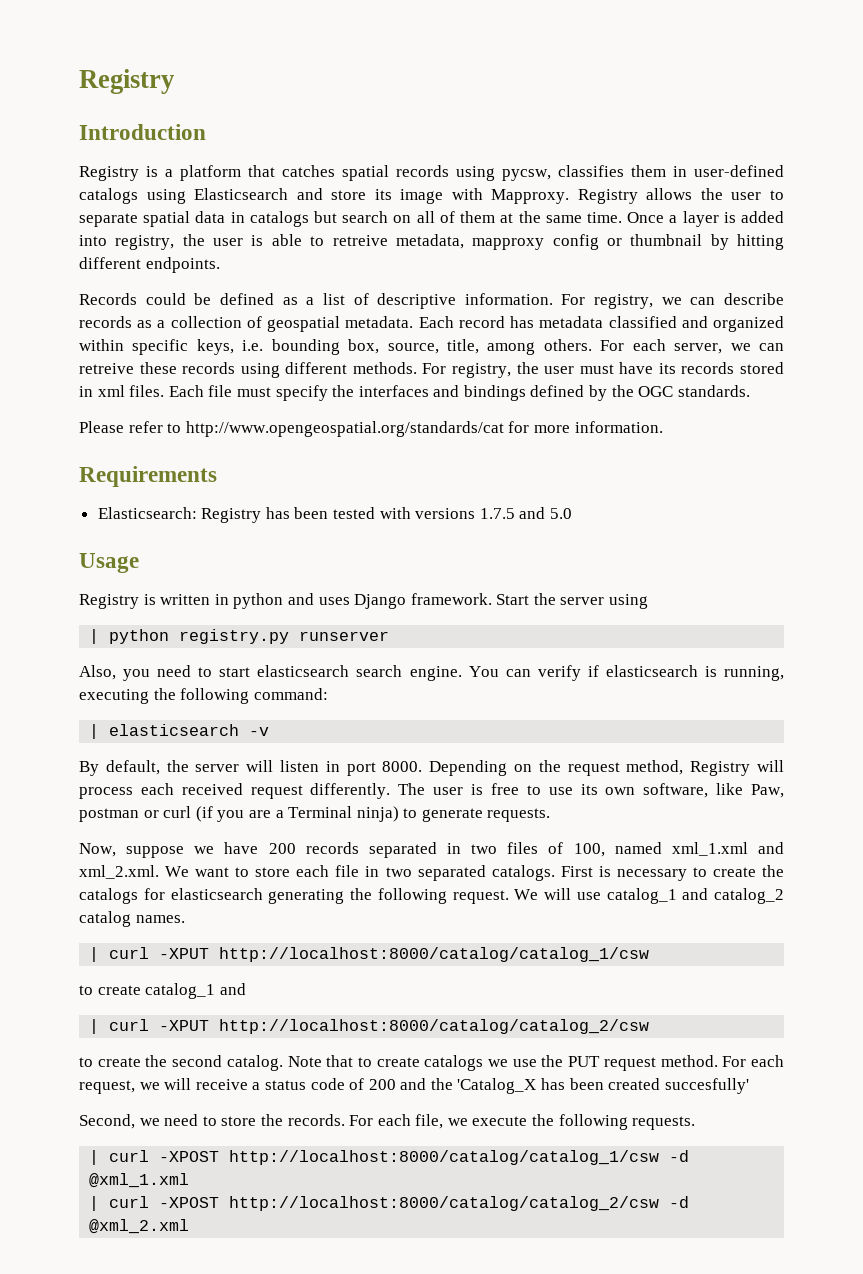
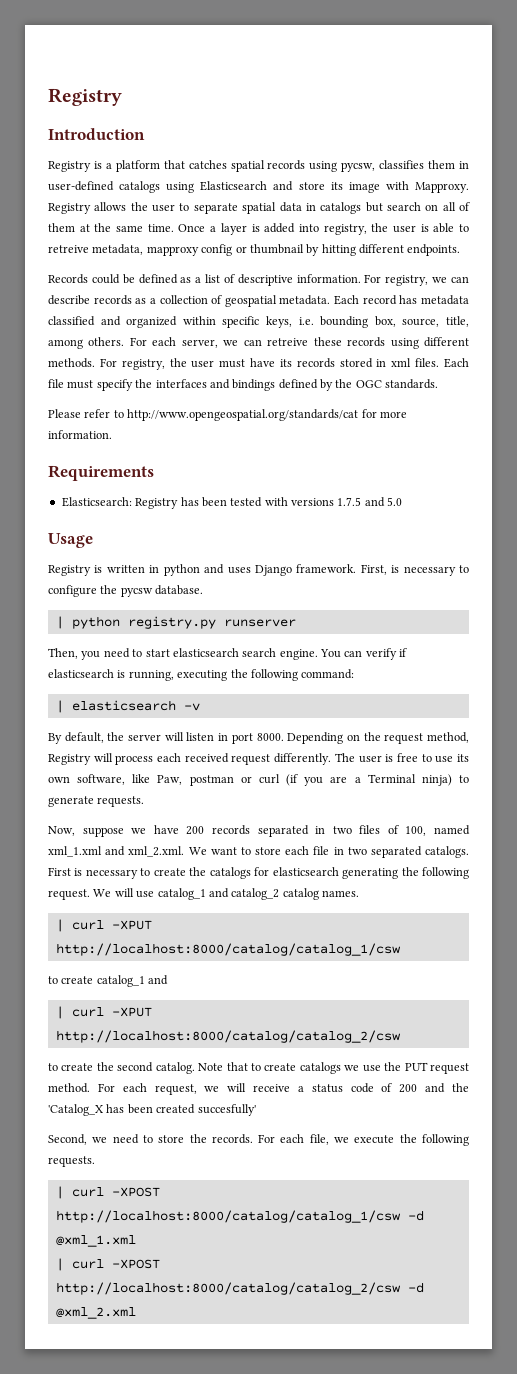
- Start the server using
+ First, is necessary to configure the pycsw database.
- Also, you need to start elasticsearch search engine.
+ Then, you need to start elasticsearch search engine.

